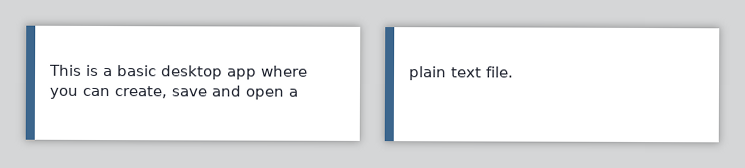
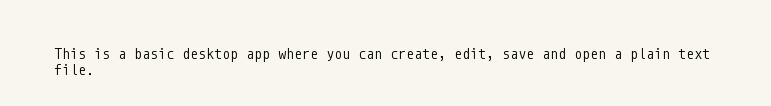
- This is a basic desktop app where you can create, save and open a plain text file.
+ This is a basic desktop app where you can create, edit, save and open a plain text file.

